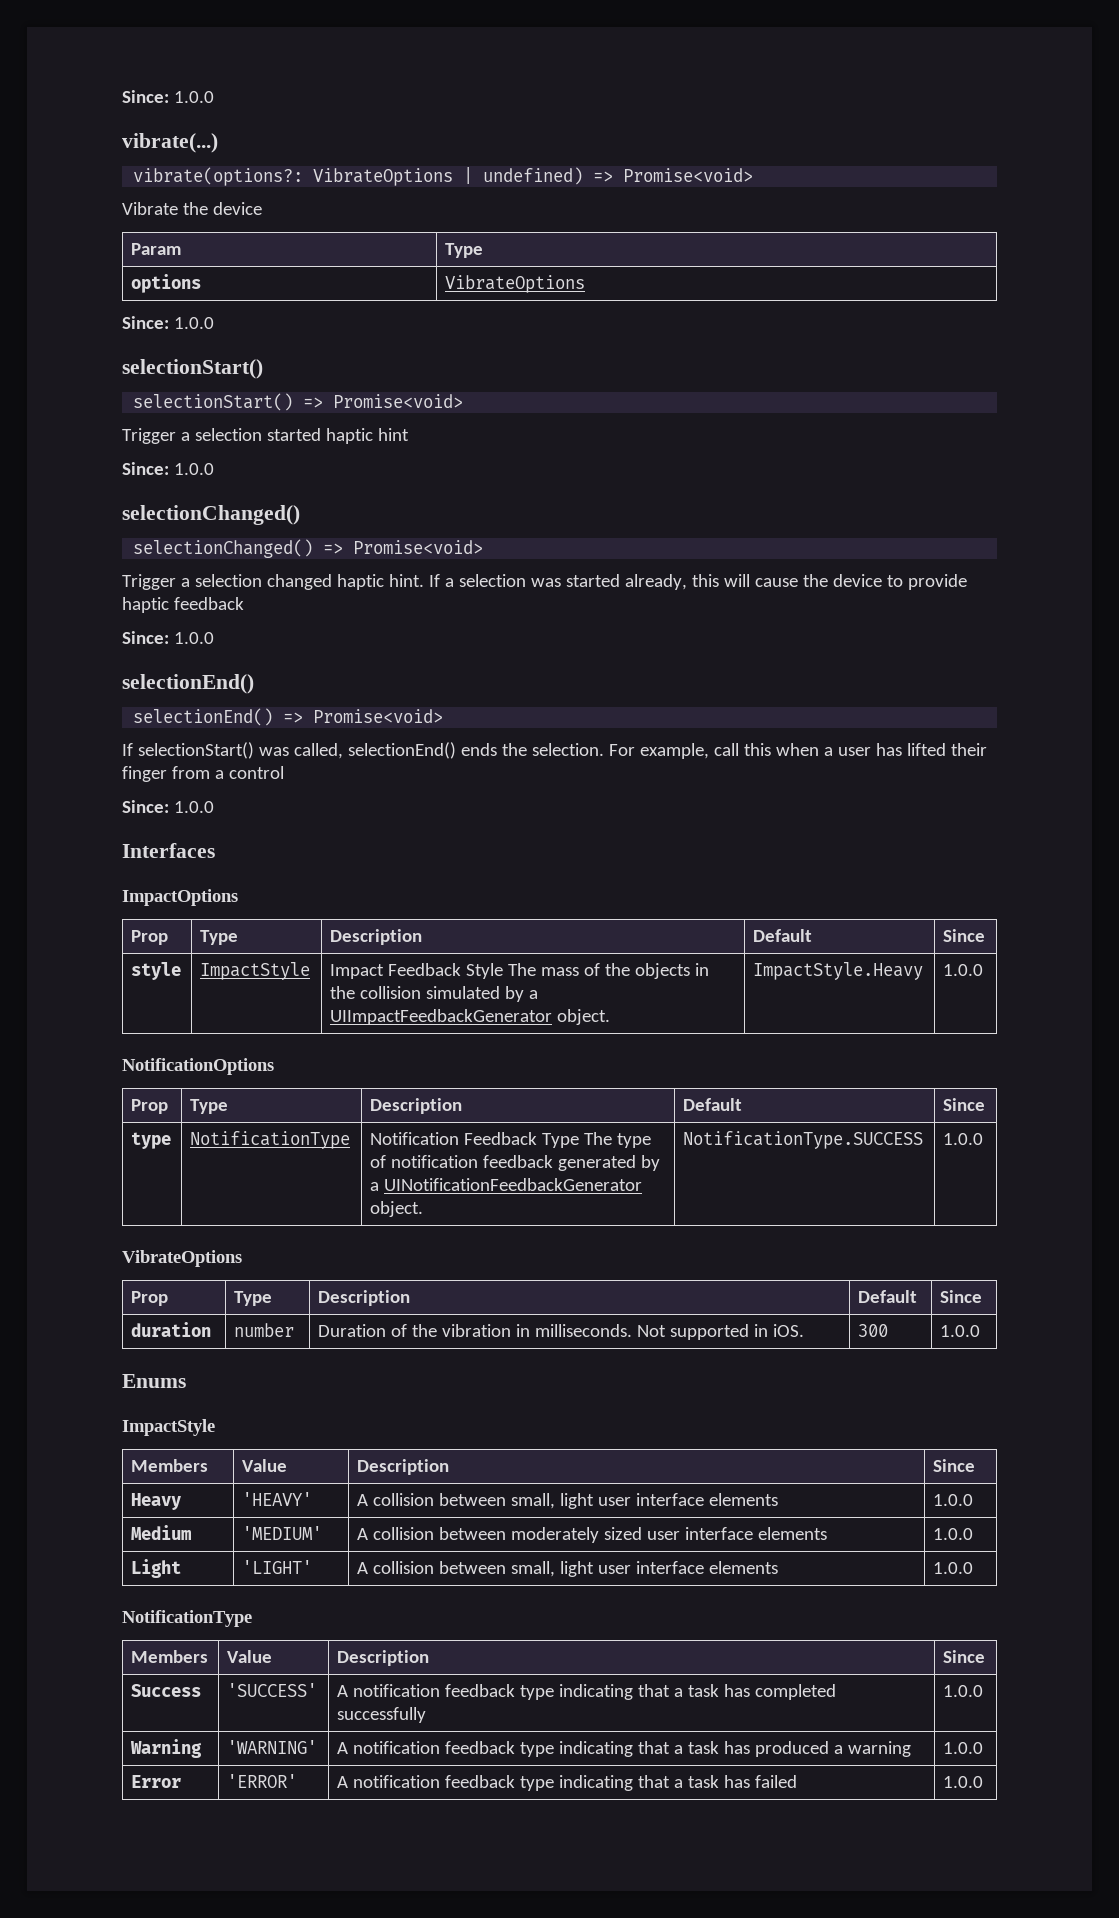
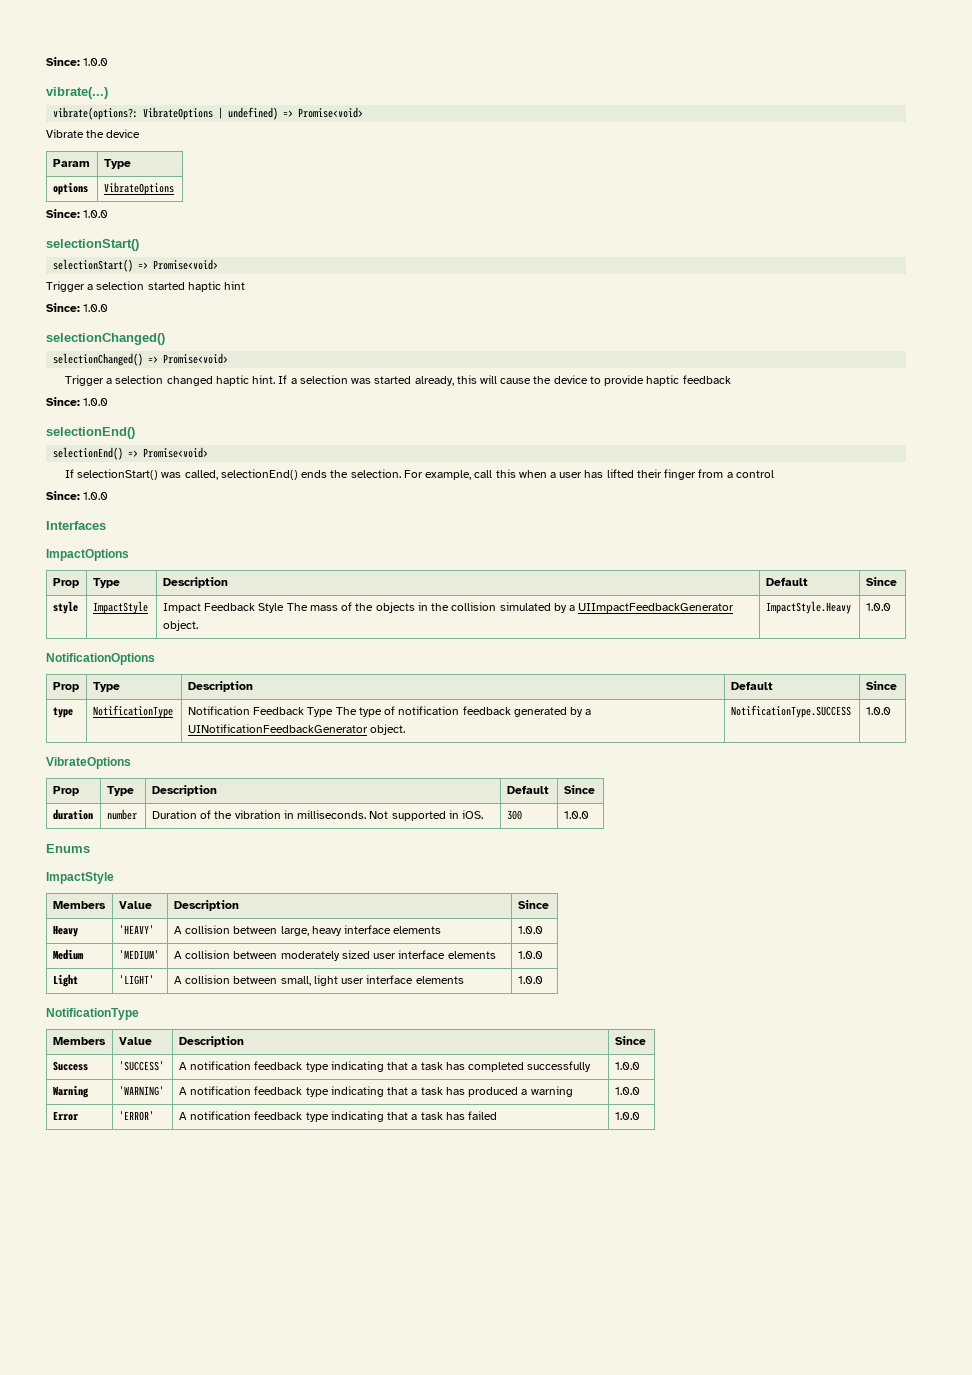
- Heavy | 'HEAVY' | A collision between small, light user interface elements | 1.0.0
+ Heavy | 'HEAVY' | A collision between large, heavy interface elements | 1.0.0

